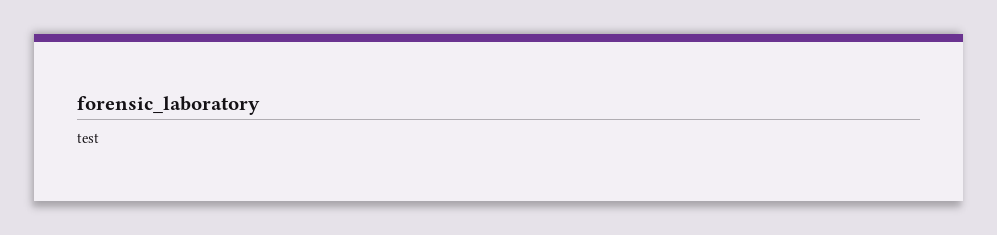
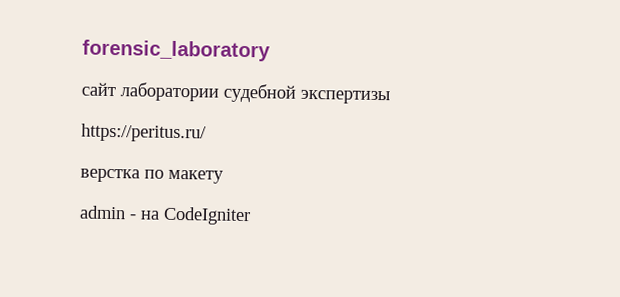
- test
+ сайт лаборатории судебной экспертизы
+ https://peritus.ru/
+ верстка по макету
+ admin - на CodeIgniter

